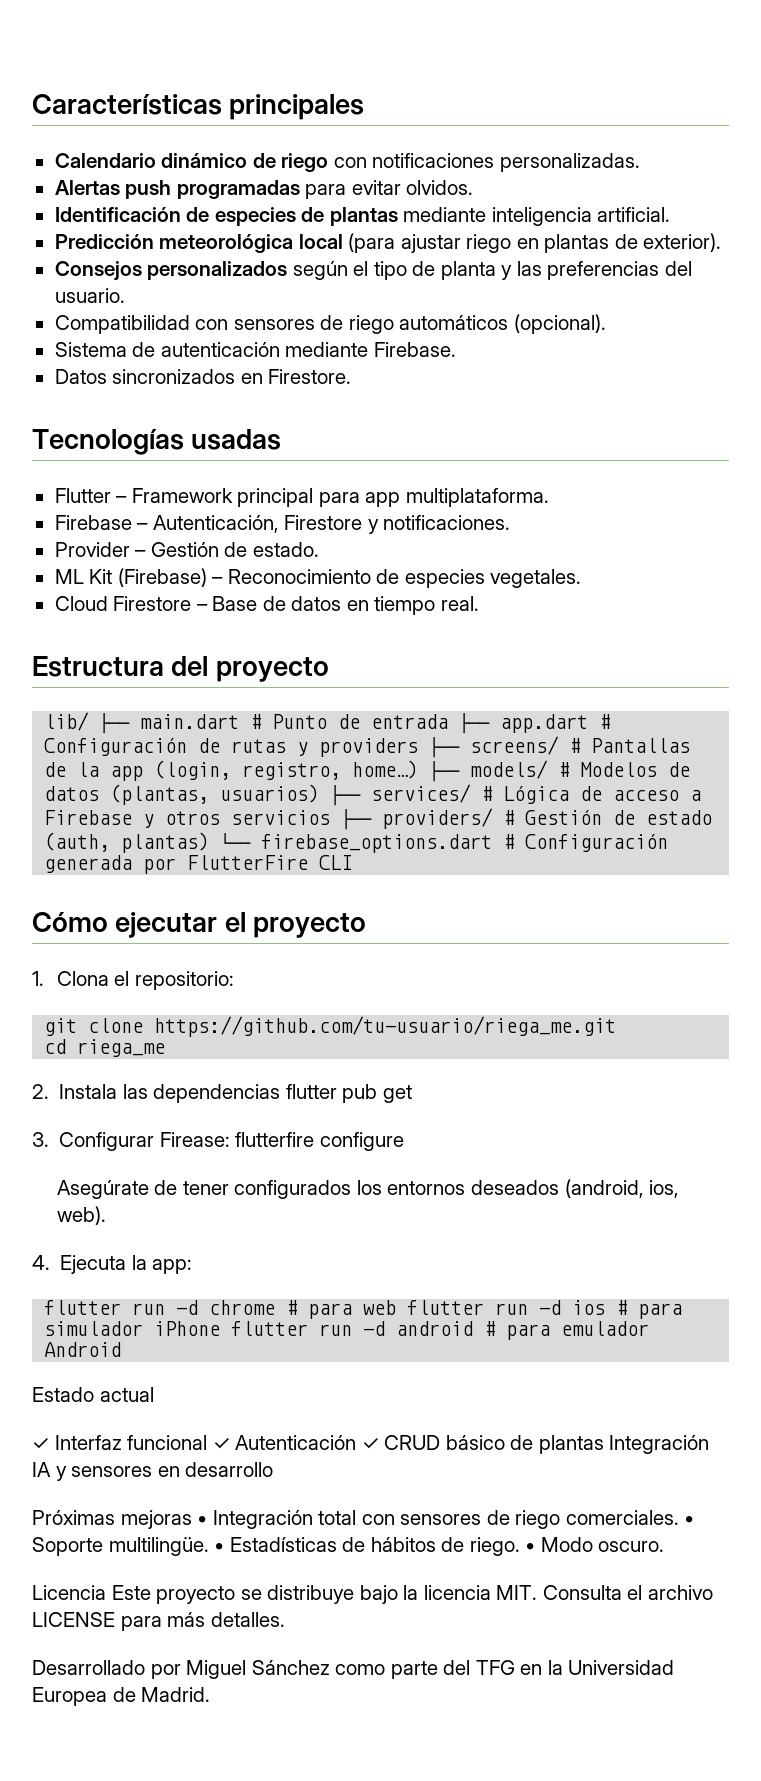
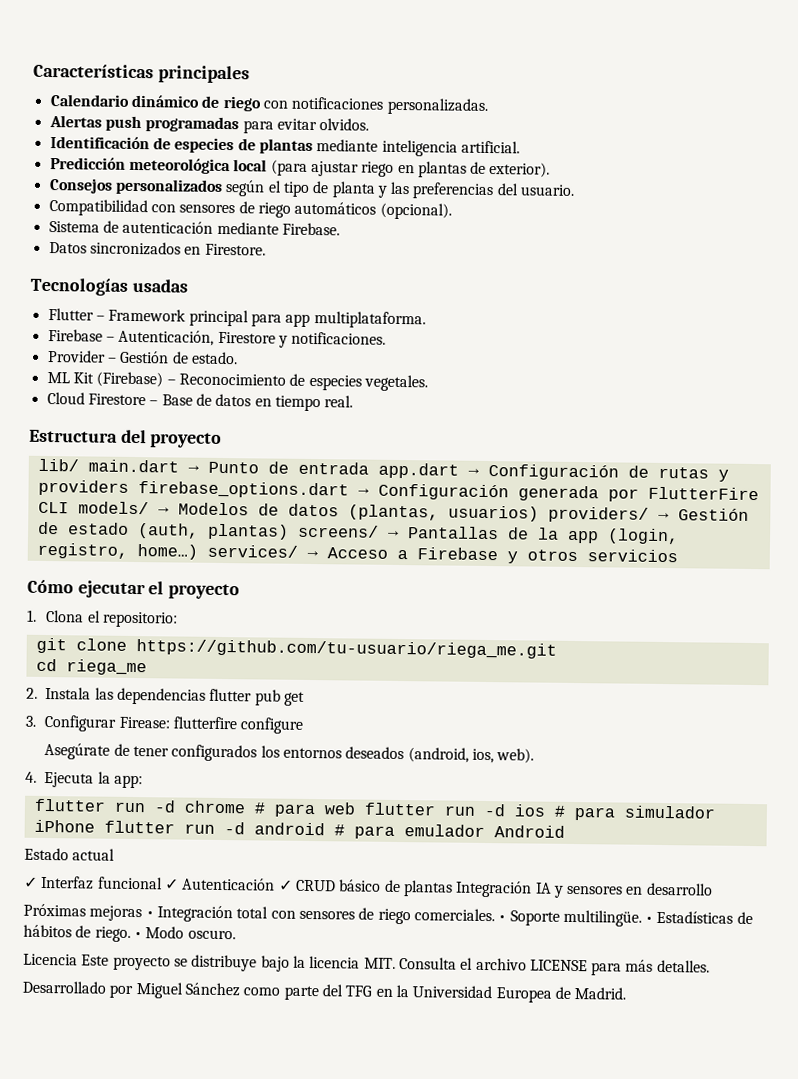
- lib/ ├── main.dart # Punto de entrada ├── app.dart # Configuración de rutas y providers ├── screens/ # Pantallas de la app (login, registro, home…) ├── models/ # Modelos de datos (plantas, usuarios) ├── services/ # Lógica de acceso a Firebase y otros servicios ├── providers/ # Gestión de estado (auth, plantas) └── firebase_options.dart # Configuración generada por FlutterFire CLI
+ lib/ main.dart → Punto de entrada app.dart → Configuración de rutas y providers firebase_options.dart → Configuración generada por FlutterFire CLI models/ → Modelos de datos (plantas, usuarios) providers/ → Gestión de estado (auth, plantas) screens/ → Pantallas de la app (login, registro, home…) services/ → Acceso a Firebase y otros servicios

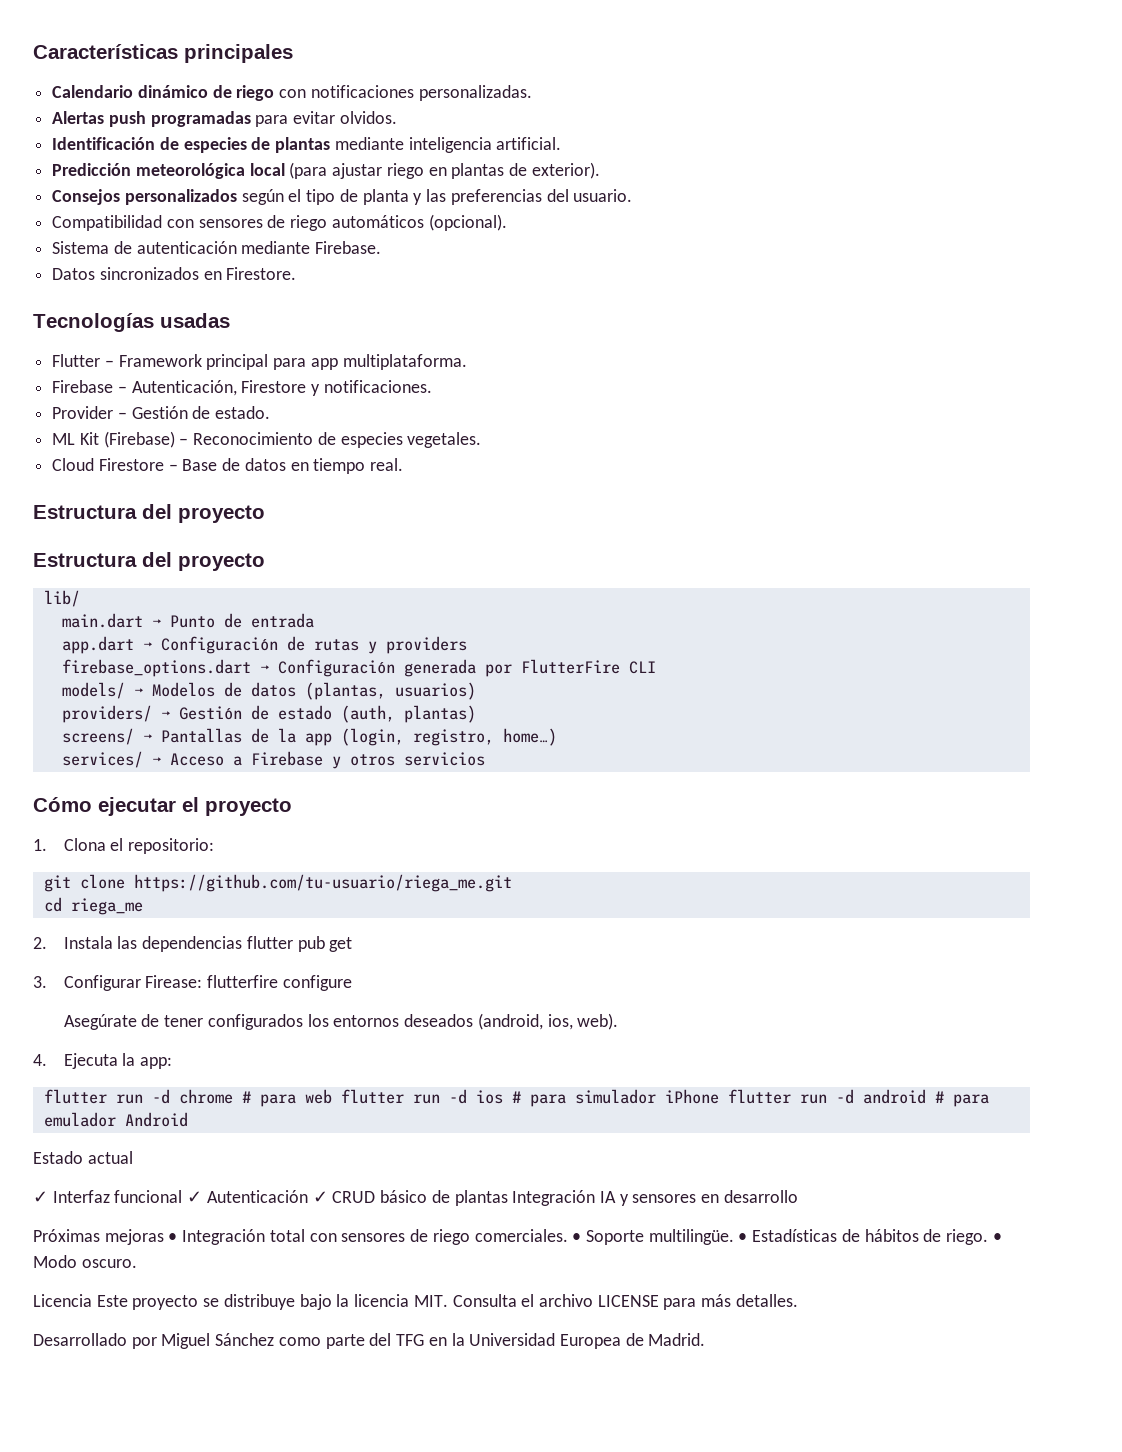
  Cloud Firestore – Base de datos en tiempo real.
+ Estructura del proyecto
- lib/ main.dart → Punto de entrada app.dart → Configuración de rutas y providers firebase_options.dart → Configuración generada por FlutterFire CLI models/ → Modelos de datos (plantas, usuarios) providers/ → Gestión de estado (auth, plantas) screens/ → Pantallas de la app (login, registro, home…) services/ → Acceso a Firebase y otros servicios
+ lib/
+ main.dart → Punto de entrada
+ app.dart → Configuración de rutas y providers
+ firebase_options.dart → Configuración generada por FlutterFire CLI
+ models/ → Modelos de datos (plantas, usuarios)
+ providers/ → Gestión de estado (auth, plantas)
+ screens/ → Pantallas de la app (login, registro, home…)
+ services/ → Acceso a Firebase y otros servicios

